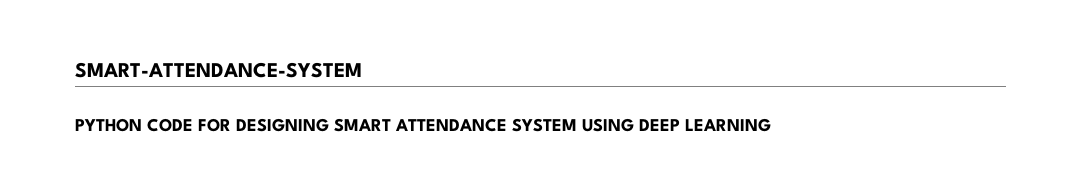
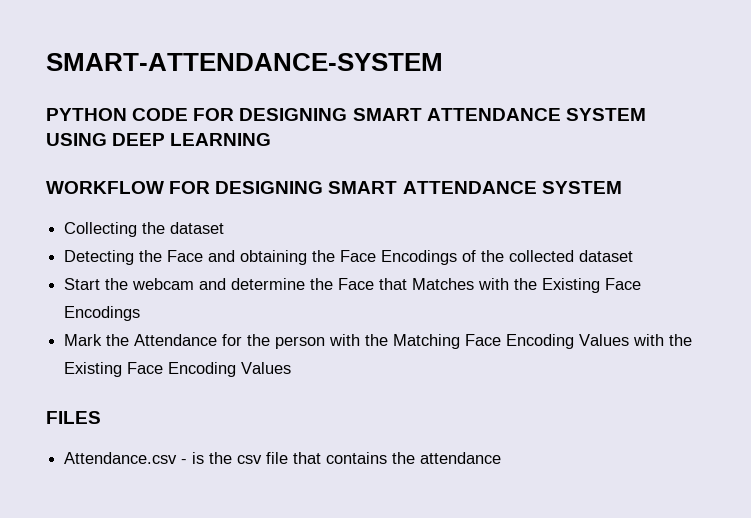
+ WORKFLOW FOR DESIGNING SMART ATTENDANCE SYSTEM
+ Collecting the dataset
+ Detecting the Face and obtaining the Face Encodings of the collected dataset
+ Start the webcam and determine the Face that Matches with the Existing Face Encodings
+ Mark the Attendance for the person with the Matching Face Encoding Values with the Existing Face Encoding Values
+ FILES
+ Attendance.csv - is the csv file that contains the attendance

